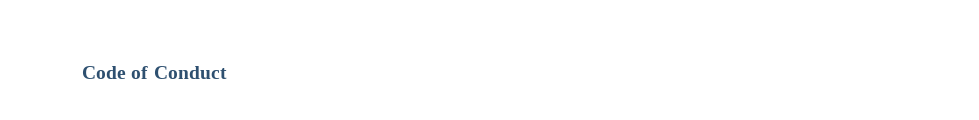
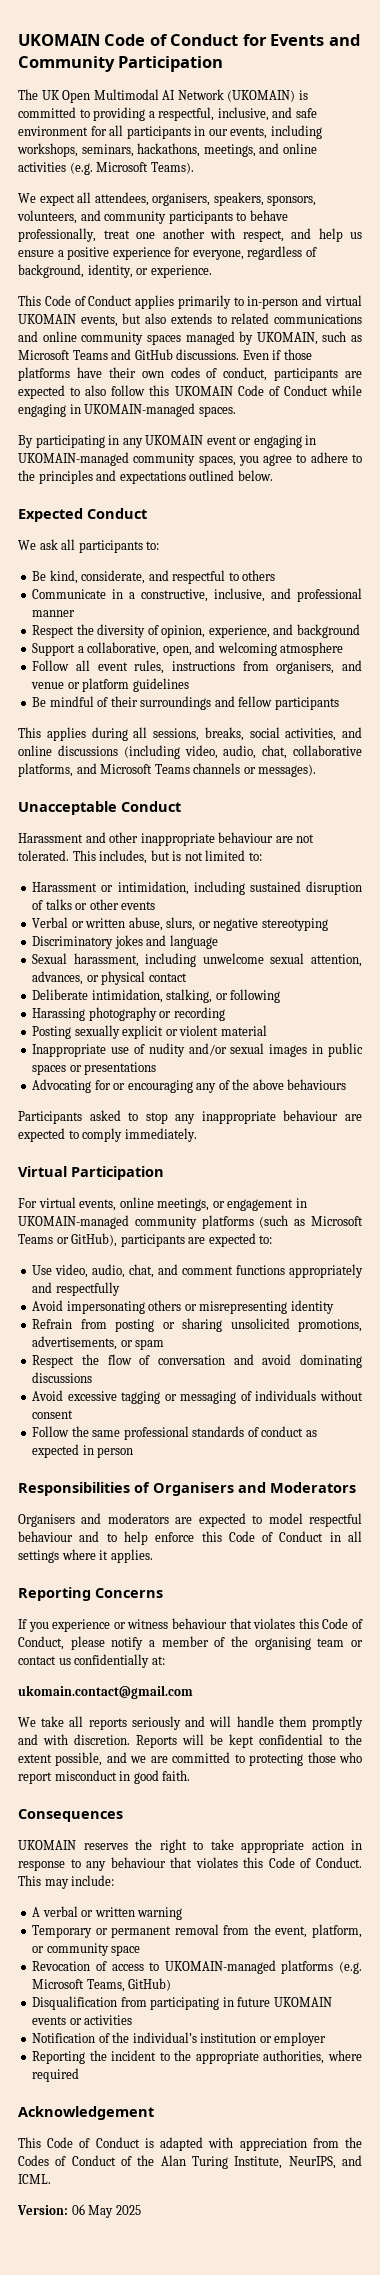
- Code of Conduct
+ UKOMAIN Code of Conduct for Events and Community Participation
+ The UK Open Multimodal AI Network (UKOMAIN) is committed to providing a respectful, inclusive, and safe environment for all participants in our events, including workshops, seminars, hackathons, meetings, and online activities (e.g. Microsoft Teams).
+ We expect all attendees, organisers, speakers, sponsors, volunteers, and community participants to behave professionally, treat one another with respect, and help us ensure a positive experience for everyone, regardless of background, identity, or experience.
+ This Code of Conduct applies primarily to in-person and virtual UKOMAIN events, but also extends to related communications and online community spaces managed by UKOMAIN, such as Microsoft Teams and GitHub discussions. Even if those platforms have their own codes of conduct, participants are expected to also follow this UKOMAIN Code of Conduct while engaging in UKOMAIN-managed spaces.
+ By participating in any UKOMAIN event or engaging in UKOMAIN-managed community spaces, you agree to adhere to the principles and expectations outlined below.
+ Expected Conduct
+ We ask all participants to:
+ Be kind, considerate, and respectful to others
+ Communicate in a constructive, inclusive, and professional manner
+ Respect the diversity of opinion, experience, and background
+ Support a collaborative, open, and welcoming atmosphere
+ Follow all event rules, instructions from organisers, and venue or platform guidelines
+ Be mindful of their surroundings and fellow participants
+ This applies during all sessions, breaks, social activities, and online discussions (including video, audio, chat, collaborative platforms, and Microsoft Teams channels or messages).
+ Unacceptable Conduct
+ Harassment and other inappropriate behaviour are not tolerated. This includes, but is not limited to:
+ Harassment or intimidation, including sustained disruption of talks or other events
+ Verbal or written abuse, slurs, or negative stereotyping
+ Discriminatory jokes and language
+ Sexual harassment, including unwelcome sexual attention, advances, or physical contact
+ Deliberate intimidation, stalking, or following
+ Harassing photography or recording
+ Posting sexually explicit or violent material
+ Inappropriate use of nudity and/or sexual images in public spaces or presentations
+ Advocating for or encouraging any of the above behaviours
+ Participants asked to stop any inappropriate behaviour are expected to comply immediately.
+ Virtual Participation
+ For virtual events, online meetings, or engagement in UKOMAIN-managed community platforms (such as Microsoft Teams or GitHub), participants are expected to:
+ Use video, audio, chat, and comment functions appropriately and respectfully
+ Avoid impersonating others or misrepresenting identity
+ Refrain from posting or sharing unsolicited promotions, advertisements, or spam
+ Respect the flow of conversation and avoid dominating discussions
+ Avoid excessive tagging or messaging of individuals without consent
+ Follow the same professional standards of conduct as expected in person
+ Responsibilities of Organisers and Moderators
+ Organisers and moderators are expected to model respectful behaviour and to help enforce this Code of Conduct in all settings where it applies.
+ Reporting Concerns
+ If you experience or witness behaviour that violates this Code of Conduct, please notify a member of the organising team or contact us confidentially at:
+ ukomain.contact@gmail.com
+ We take all reports seriously and will handle them promptly and with discretion. Reports will be kept confidential to the extent possible, and we are committed to protecting those who report misconduct in good faith.
+ Consequences
+ UKOMAIN reserves the right to take appropriate action in response to any behaviour that violates this Code of Conduct. This may include:
+ A verbal or written warning
+ Temporary or permanent removal from the event, platform, or community space
+ Revocation of access to UKOMAIN-managed platforms (e.g. Microsoft Teams, GitHub)
+ Disqualification from participating in future UKOMAIN events or activities
+ Notification of the individual’s institution or employer
+ Reporting the incident to the appropriate authorities, where required
+ Acknowledgement
+ This Code of Conduct is adapted with appreciation from the Codes of Conduct of the Alan Turing Institute, NeurIPS, and ICML.
+ Version: 06 May 2025

